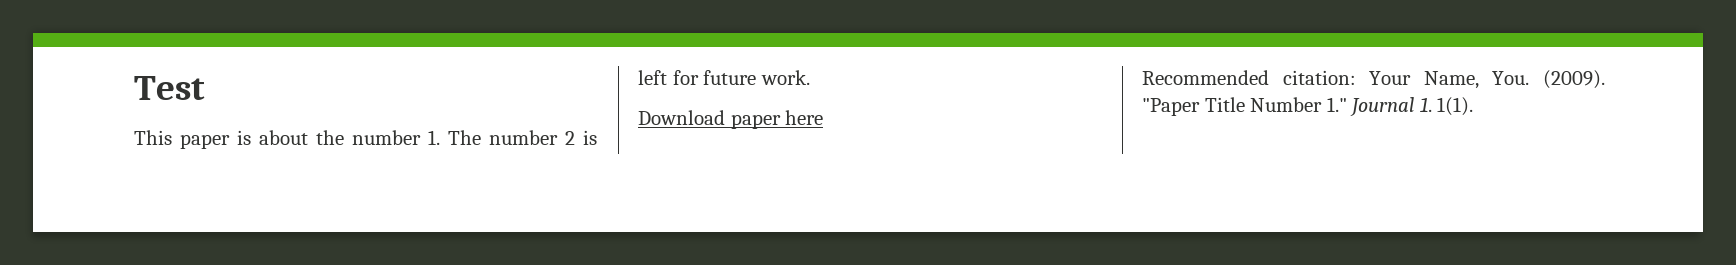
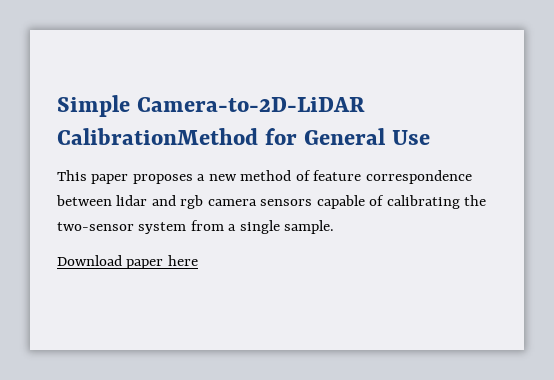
- Test
- This paper is about the number 1. The number 2 is left for future work.
+ Simple Camera-to-2D-LiDAR CalibrationMethod for General Use
+ This paper proposes a new method of feature correspondence between lidar and rgb camera sensors capable of calibrating the two-sensor system from a single sample.
  Download paper here
- Recommended citation: Your Name, You. (2009). "Paper Title Number 1." Journal 1. 1(1).

